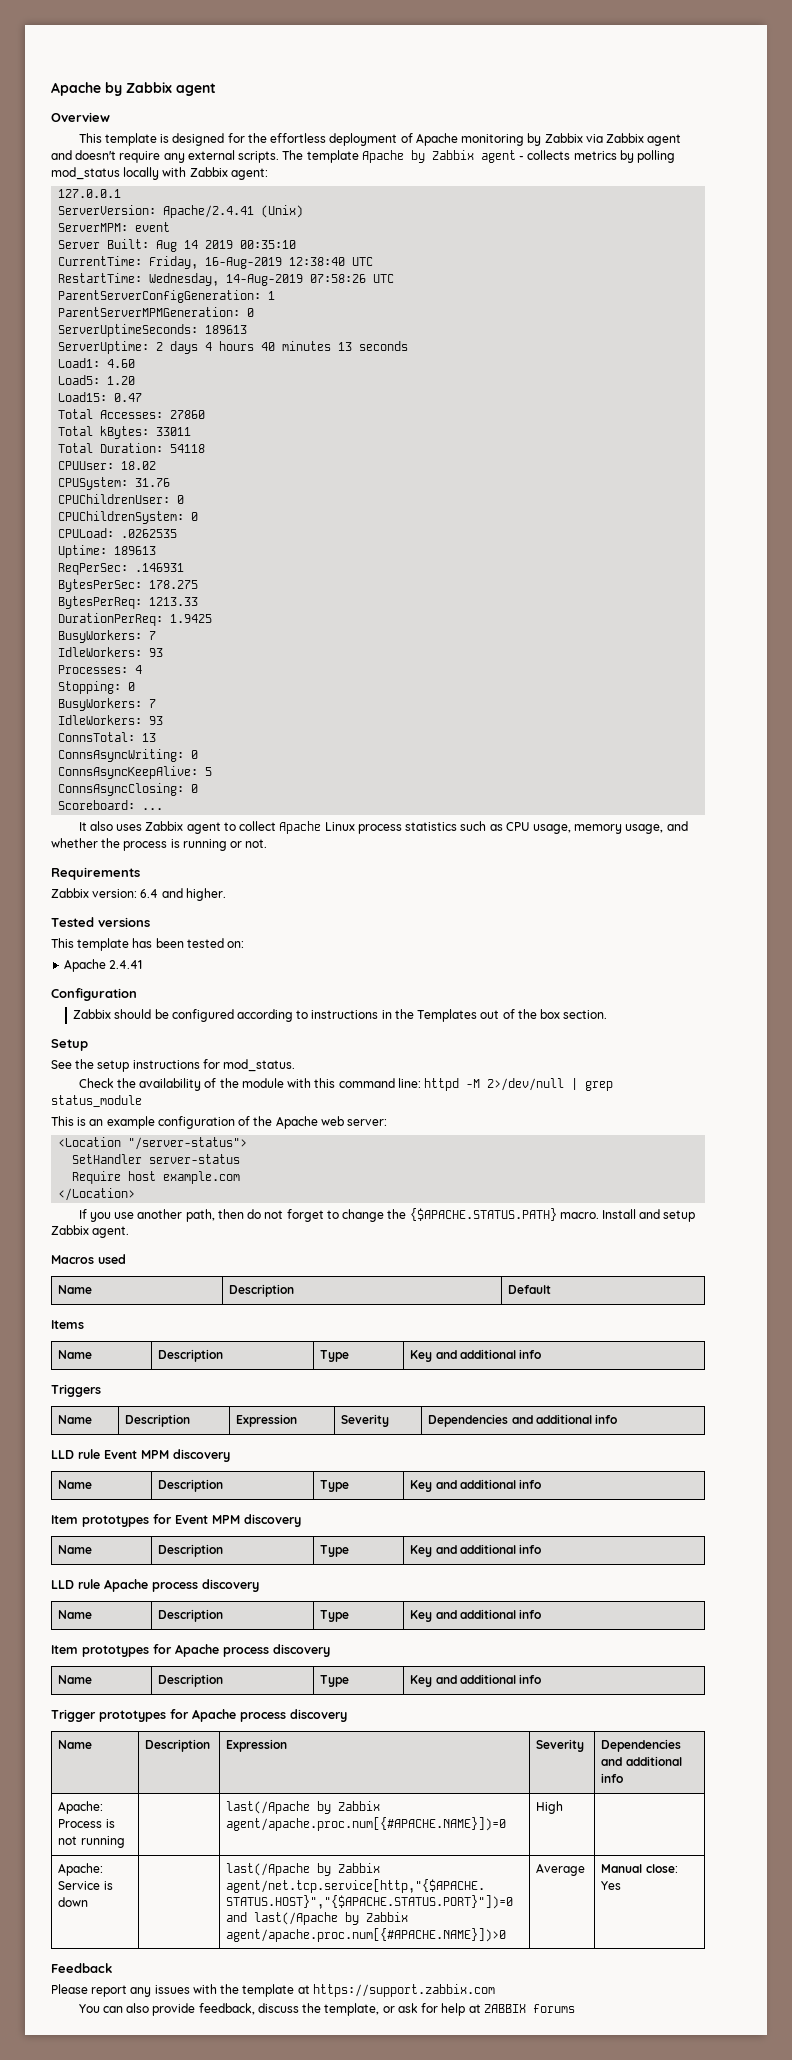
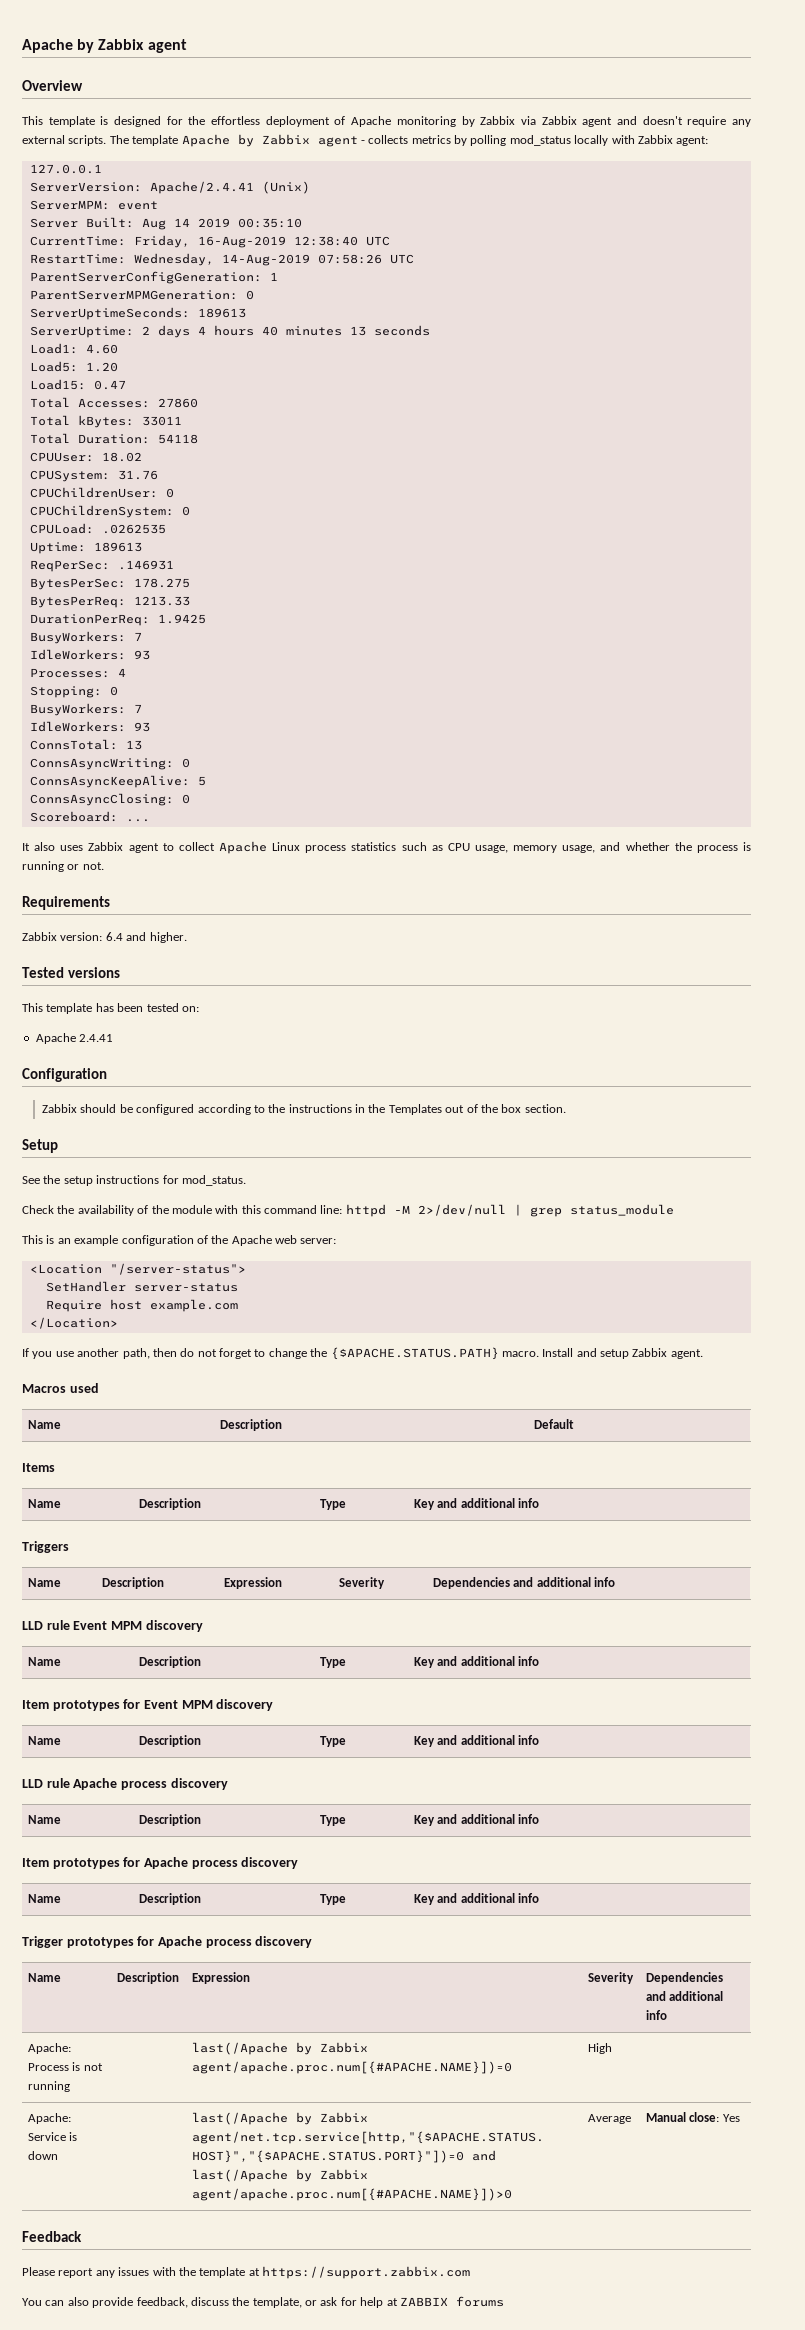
- Zabbix should be configured according to instructions in the Templates out of the box section.
+ Zabbix should be configured according to the instructions in the Templates out of the box section.

